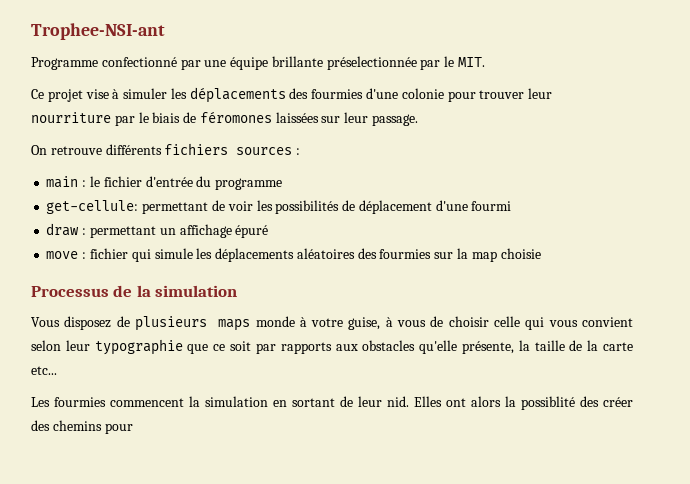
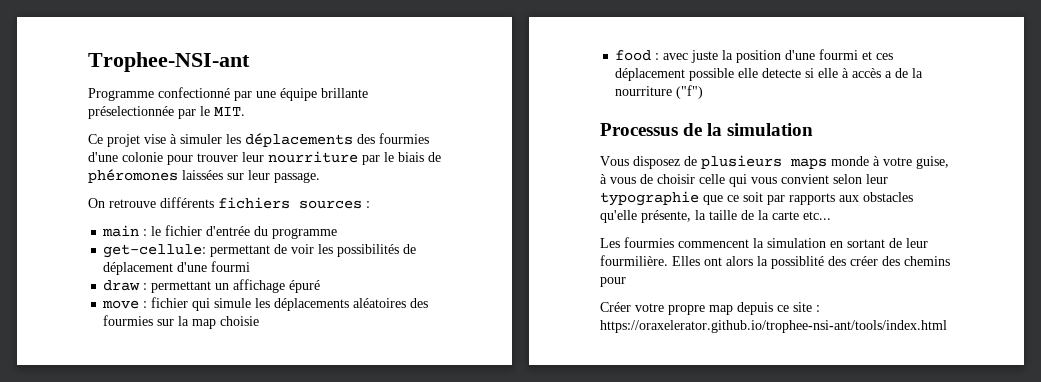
- Ce projet vise à simuler les déplacements des fourmies d'une colonie pour trouver leur nourriture par le biais de féromones laissées sur leur passage.
+ Ce projet vise à simuler les déplacements des fourmies d'une colonie pour trouver leur nourriture par le biais de phéromones laissées sur leur passage.
+ food : avec juste la position d'une fourmi et ces déplacement possible elle detecte si elle à accès a de la nourriture ("f")
- Les fourmies commencent la simulation en sortant de leur nid.
+ Les fourmies commencent la simulation en sortant de leur fourmilière.
+ Créer votre propre map depuis ce site : https://oraxelerator.github.io/trophee-nsi-ant/tools/index.html

